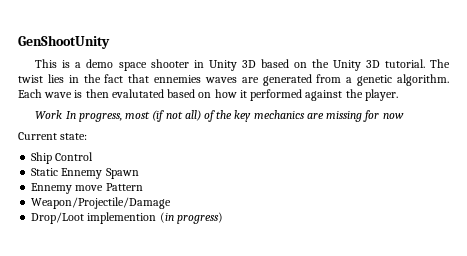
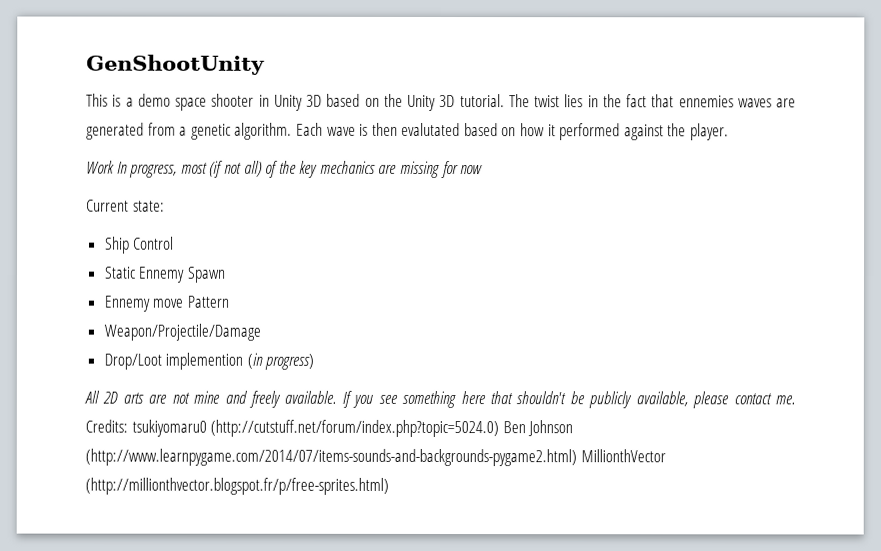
+ All 2D arts are not mine and freely available. If you see something here that shouldn't be publicly available, please contact me. Credits: tsukiyomaru0 (http://cutstuff.net/forum/index.php?topic=5024.0) Ben Johnson (http://www.learnpygame.com/2014/07/items-sounds-and-backgrounds-pygame2.html) MillionthVector (http://millionthvector.blogspot.fr/p/free-sprites.html)

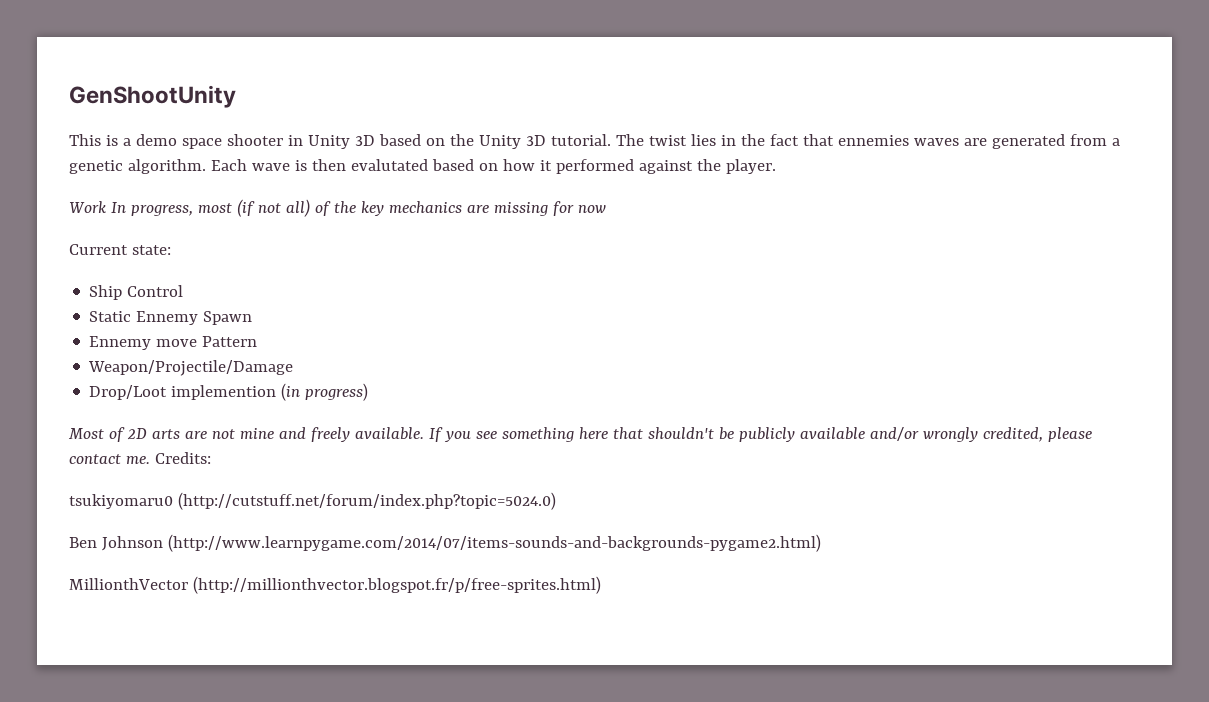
- All 2D arts are not mine and freely available.
+ Most of 2D arts are not mine and freely available.
- If you see something here that shouldn't be publicly available, please contact me.
+ If you see something here that shouldn't be publicly available and/or wrongly credited, please contact me.
- Credits: tsukiyomaru0 (http://cutstuff.net/forum/index.php?topic=5024.0) Ben Johnson (http://www.learnpygame.com/2014/07/items-sounds-and-backgrounds-pygame2.html) MillionthVector (http://millionthvector.blogspot.fr/p/free-sprites.html)
+ Credits:
+ tsukiyomaru0 (http://cutstuff.net/forum/index.php?topic=5024.0)
+ Ben Johnson (http://www.learnpygame.com/2014/07/items-sounds-and-backgrounds-pygame2.html)
+ MillionthVector (http://millionthvector.blogspot.fr/p/free-sprites.html)

